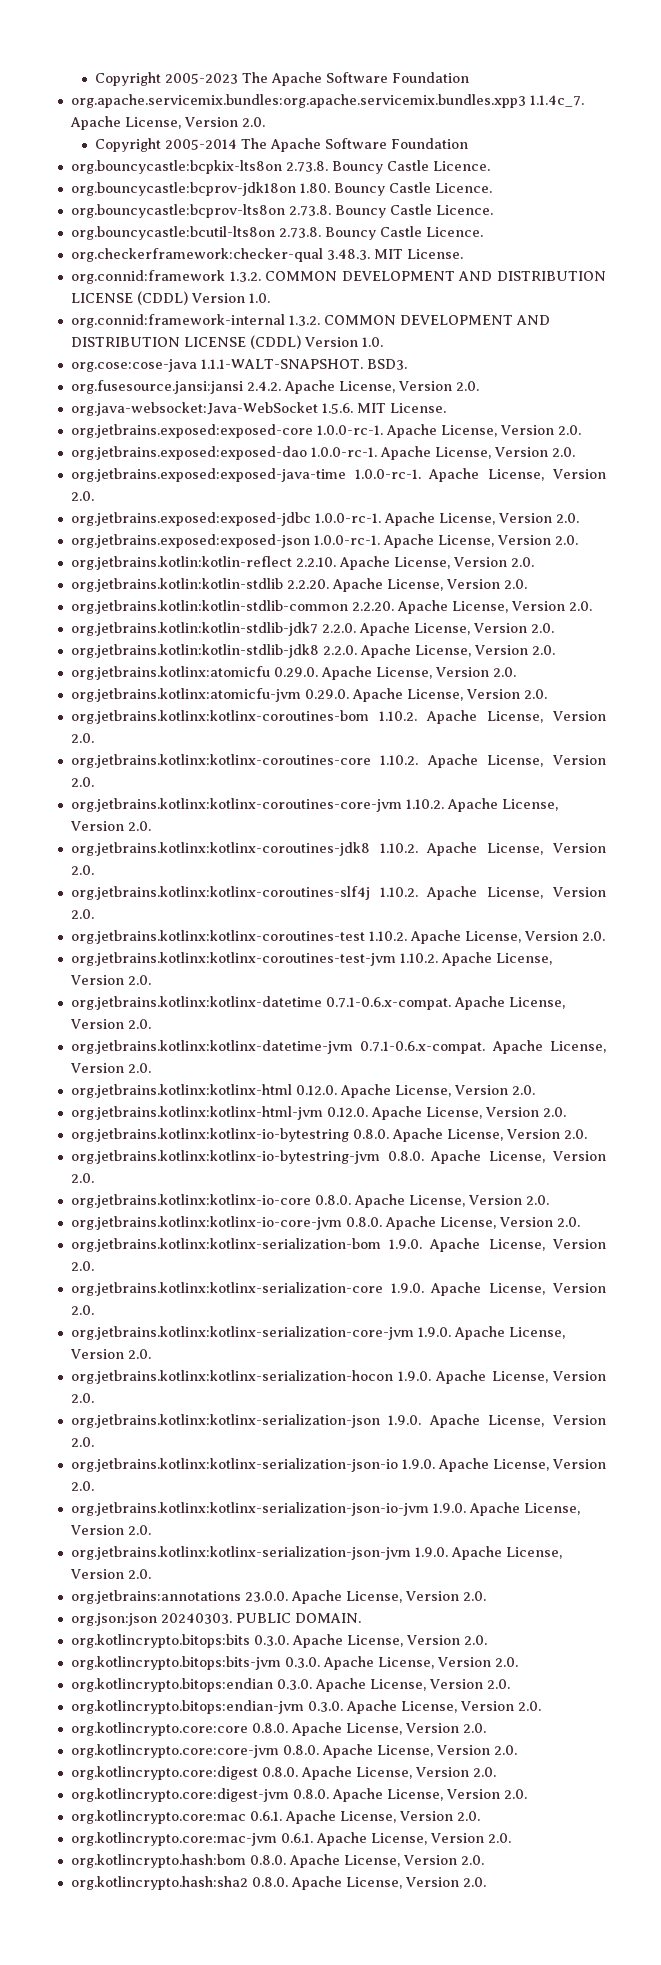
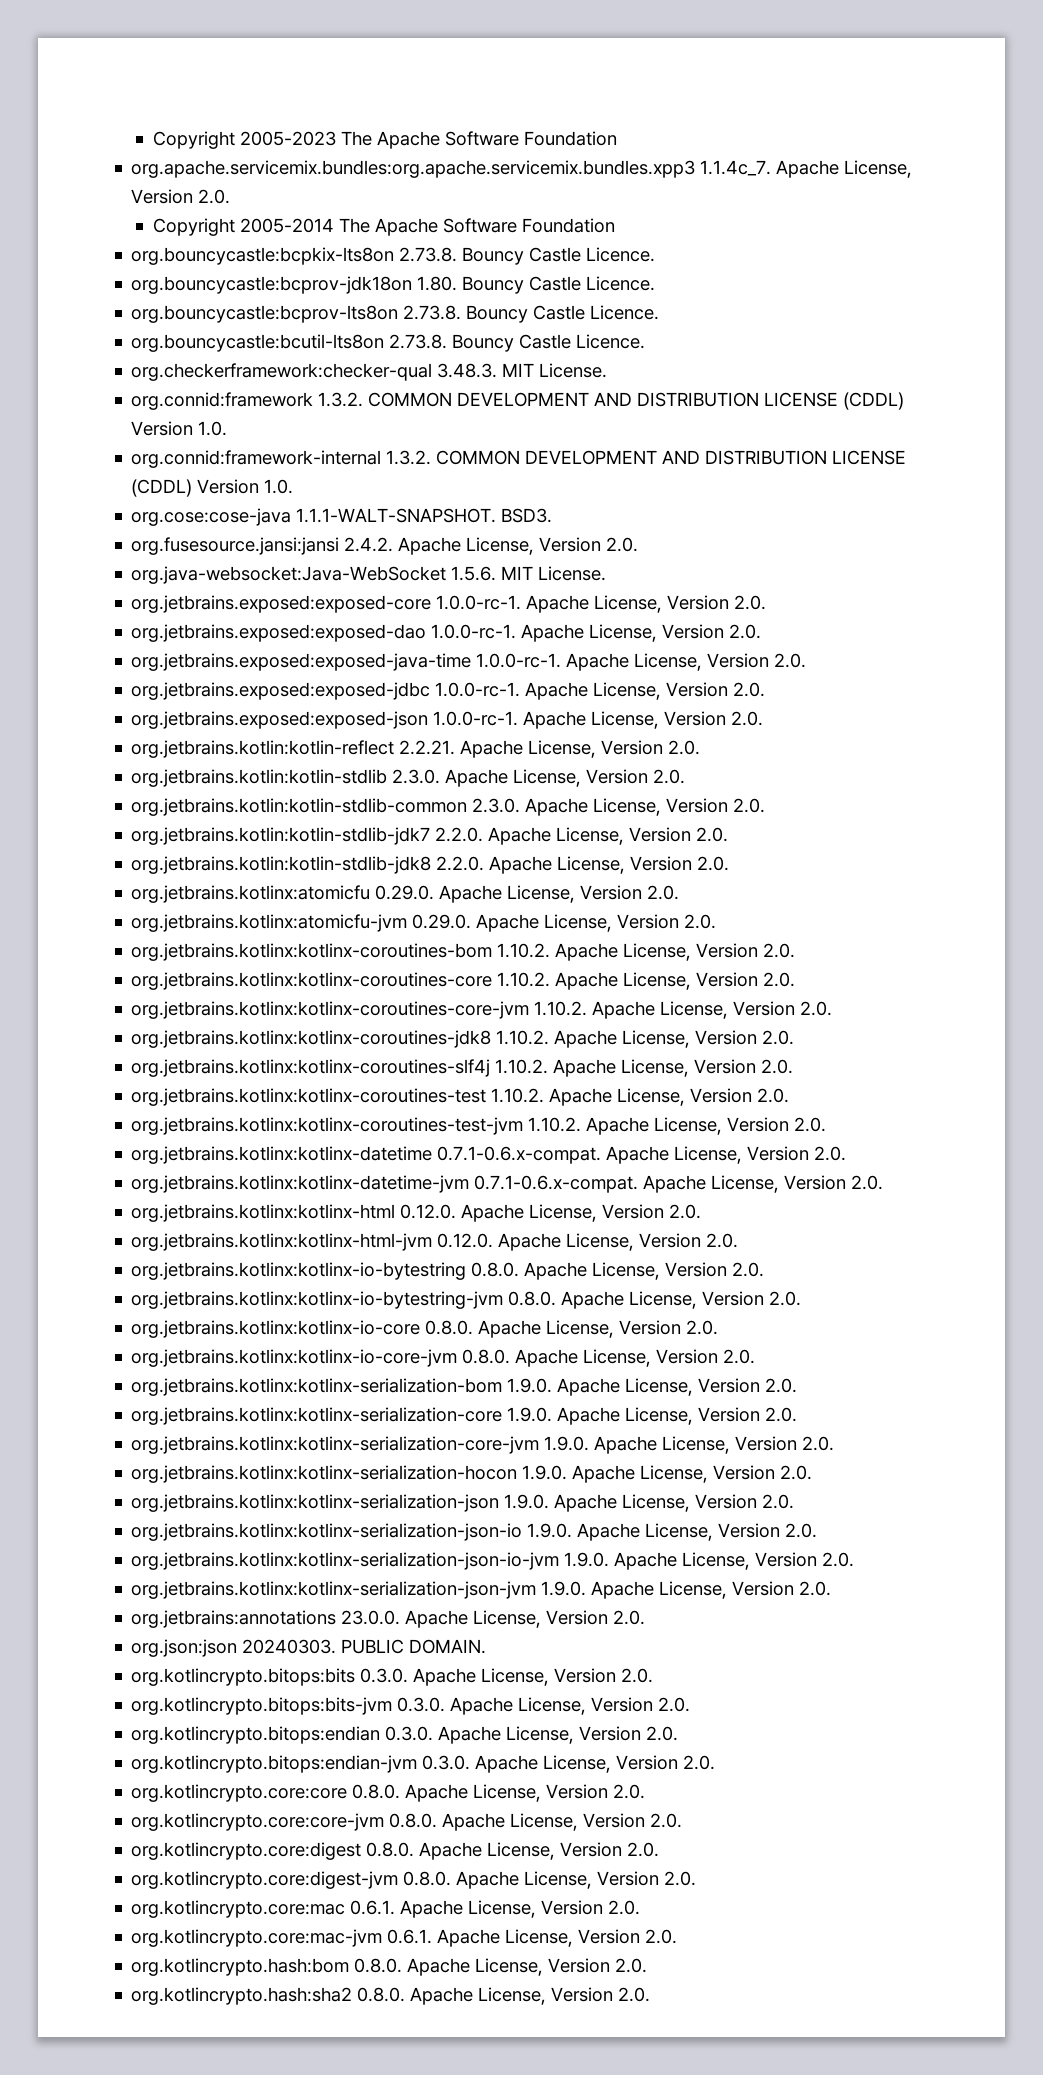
- org.jetbrains.kotlin:kotlin-reflect 2.2.10. Apache License, Version 2.0.
+ org.jetbrains.kotlin:kotlin-reflect 2.2.21. Apache License, Version 2.0.
- org.jetbrains.kotlin:kotlin-stdlib 2.2.20. Apache License, Version 2.0.
+ org.jetbrains.kotlin:kotlin-stdlib 2.3.0. Apache License, Version 2.0.
- org.jetbrains.kotlin:kotlin-stdlib-common 2.2.20. Apache License, Version 2.0.
+ org.jetbrains.kotlin:kotlin-stdlib-common 2.3.0. Apache License, Version 2.0.

